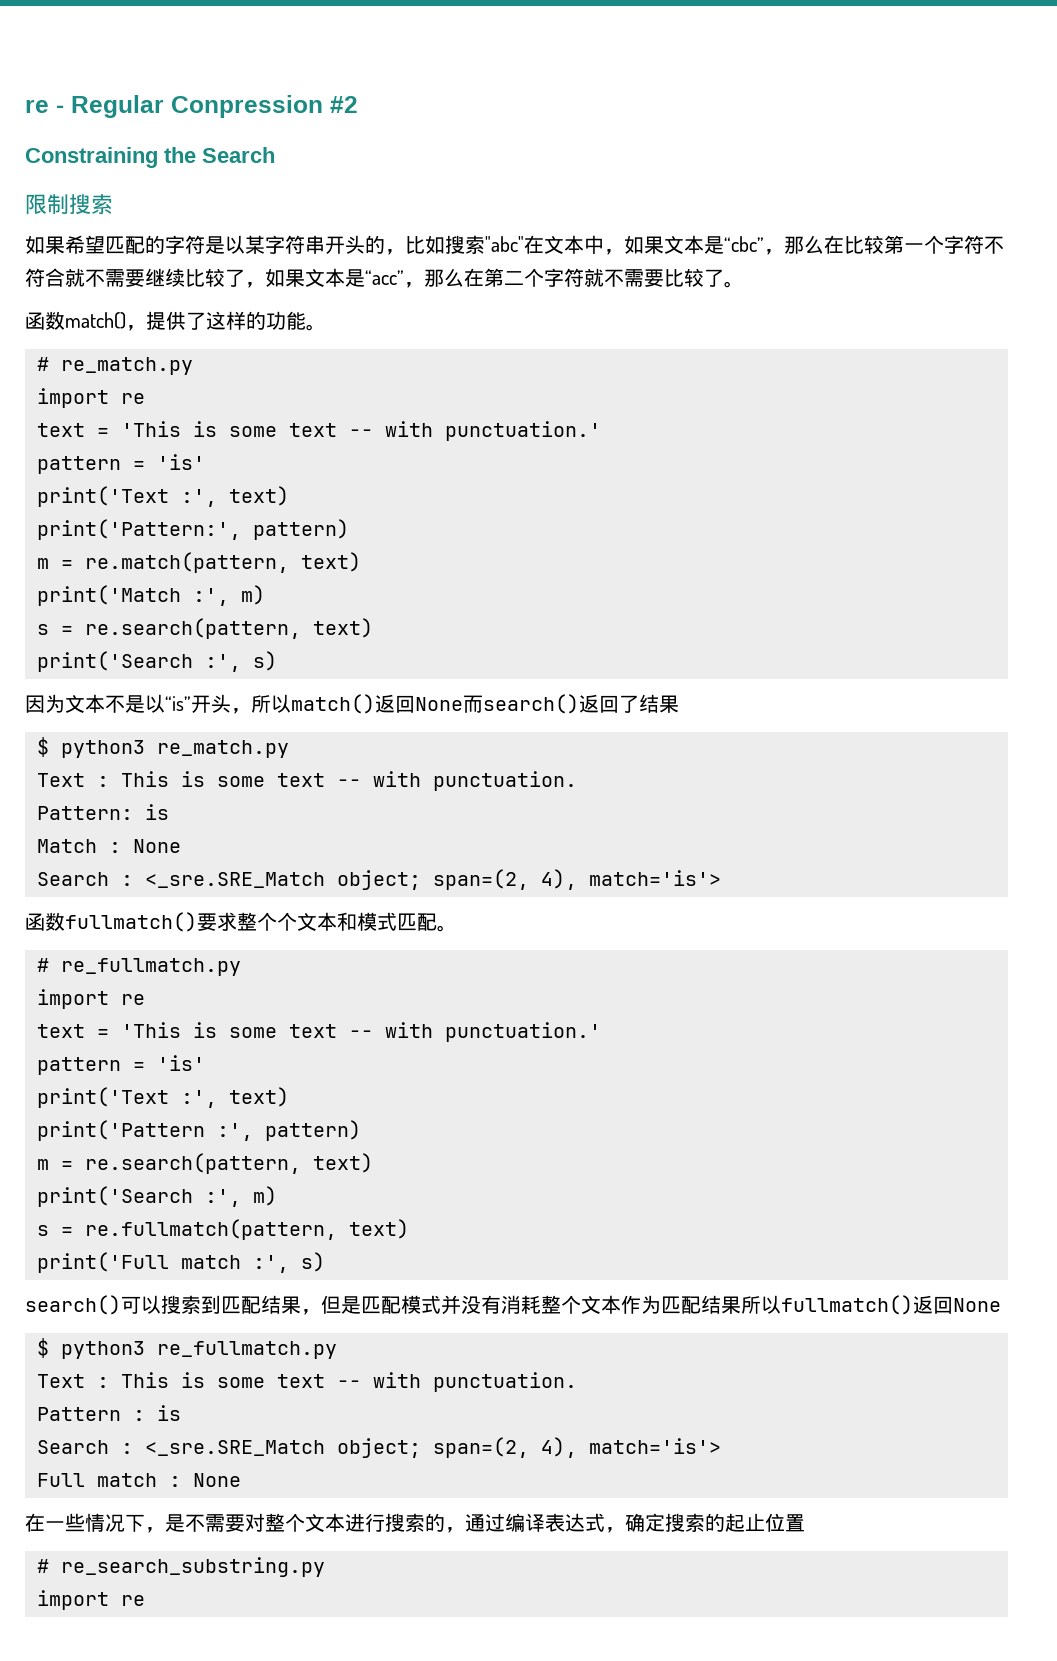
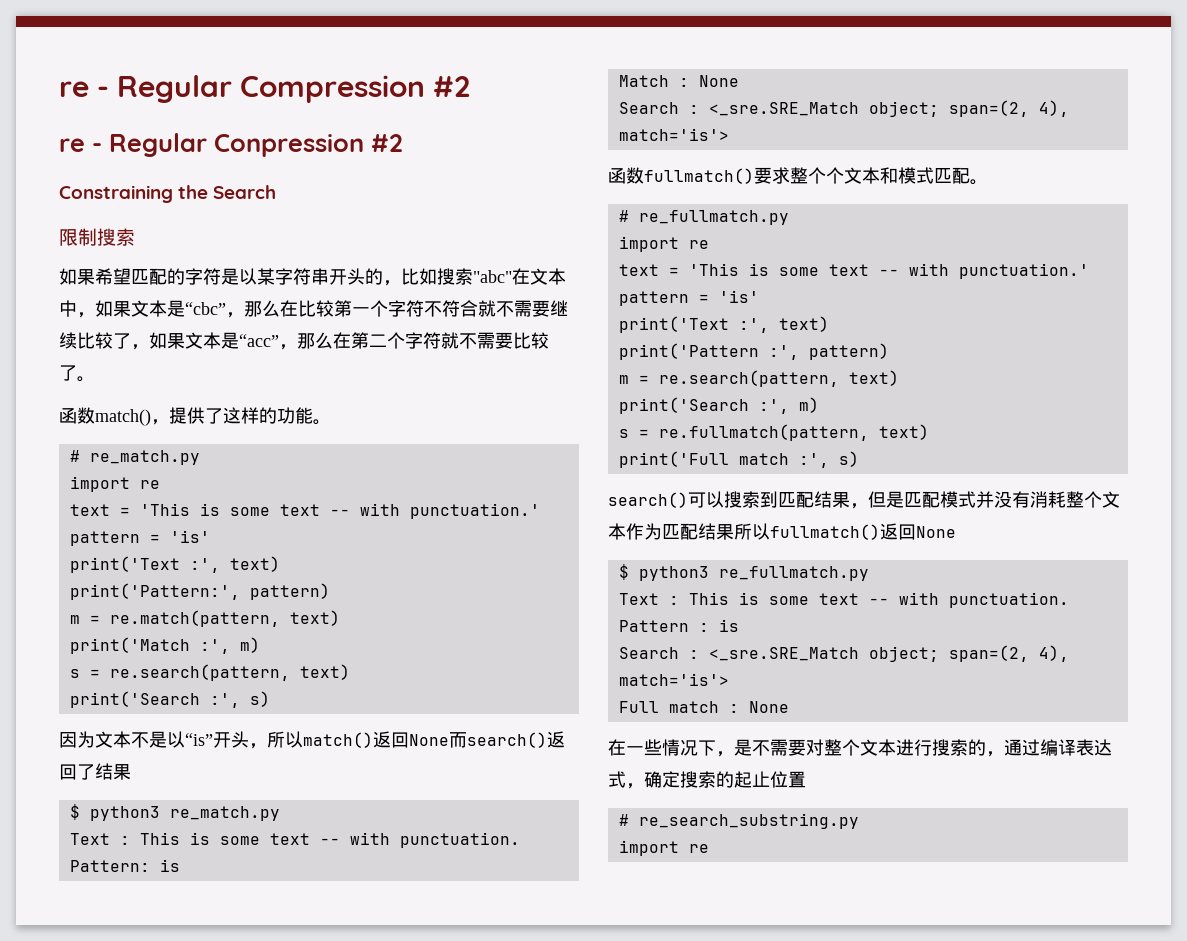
+ re - Regular Compression #2

